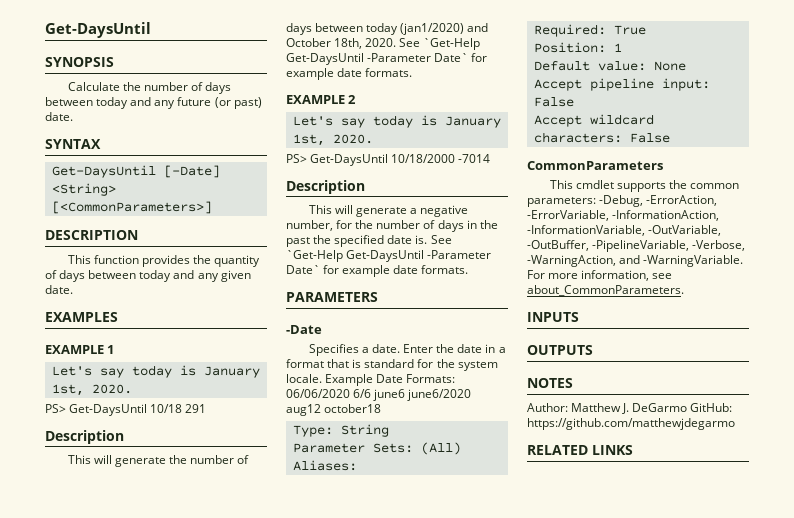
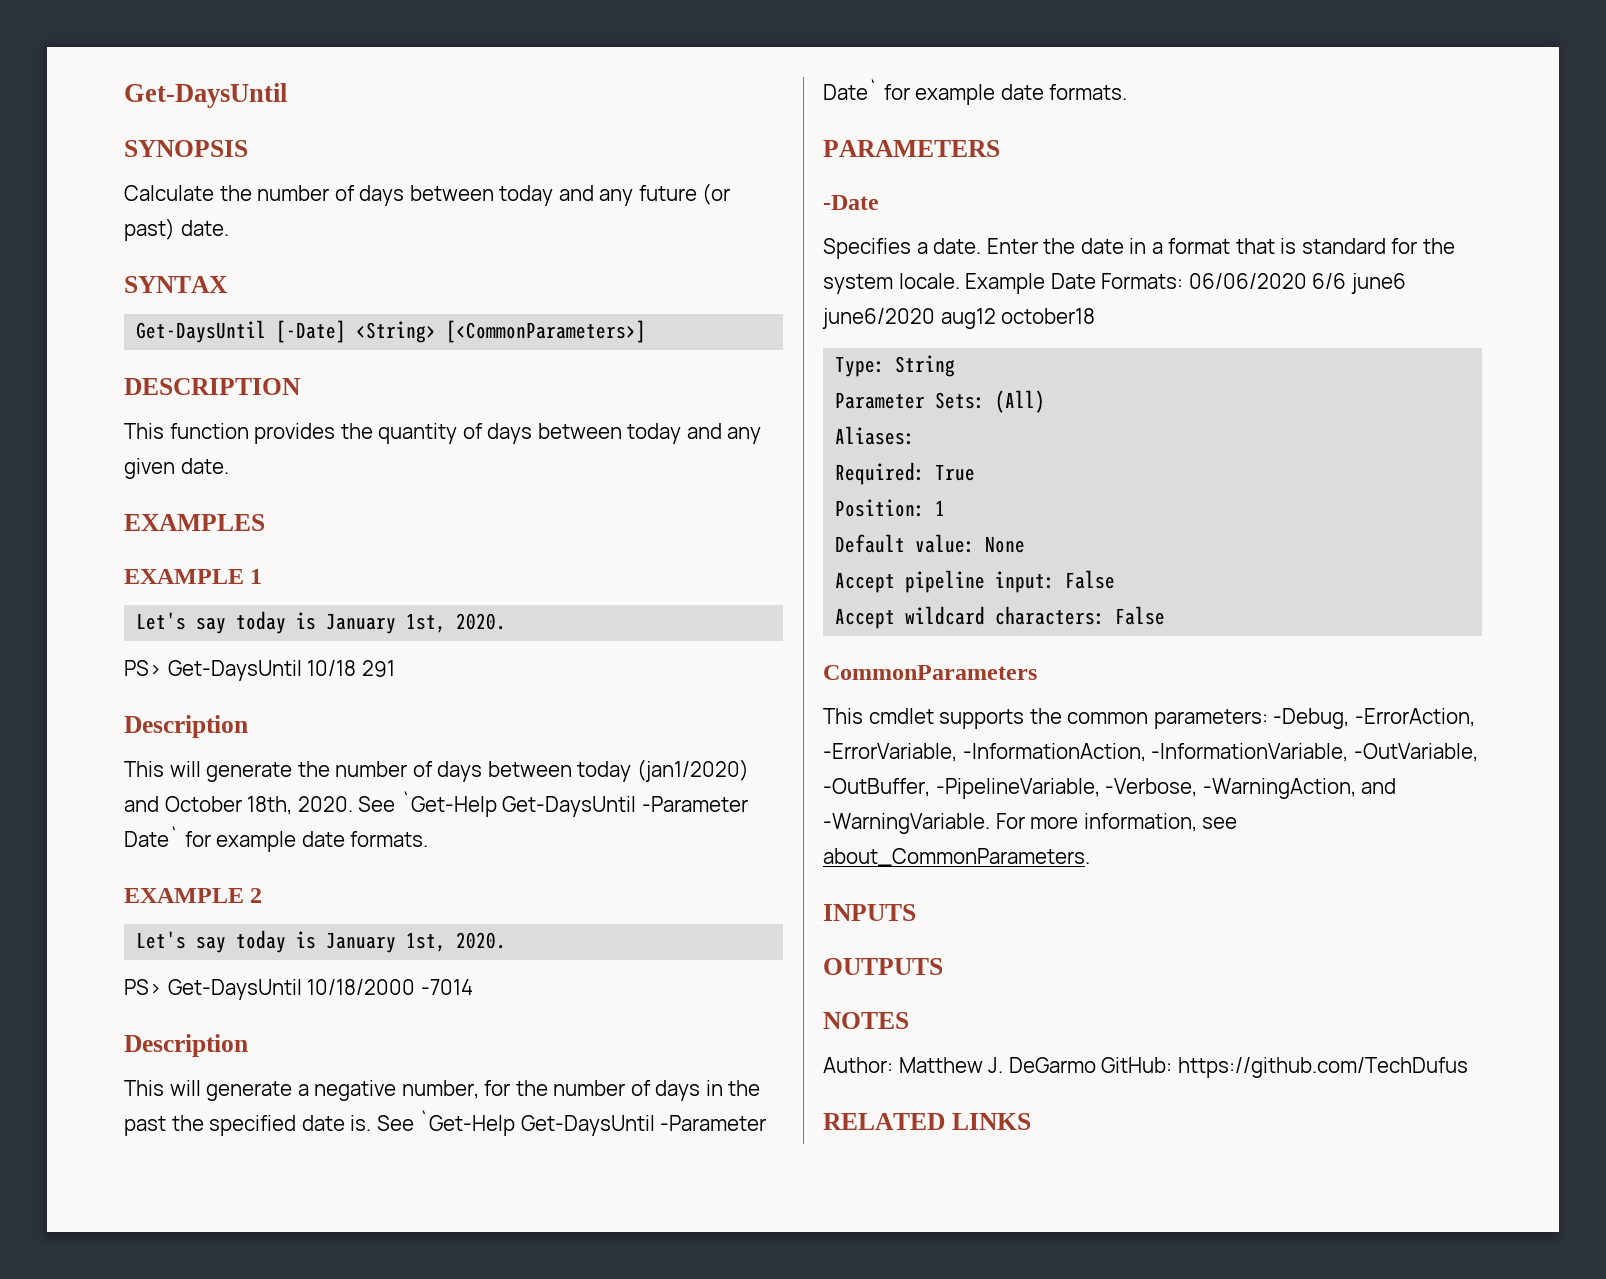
- Author: Matthew J. DeGarmo GitHub: https://github.com/matthewjdegarmo
+ Author: Matthew J. DeGarmo GitHub: https://github.com/TechDufus

